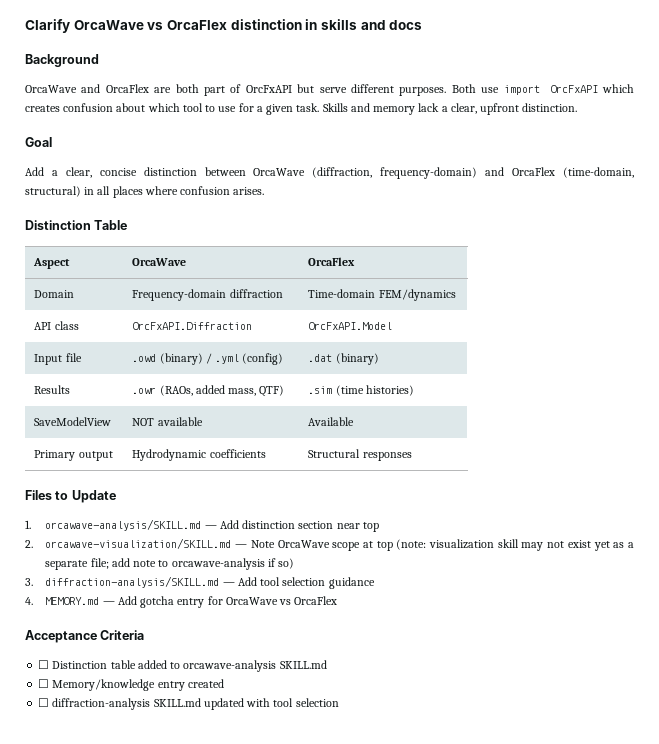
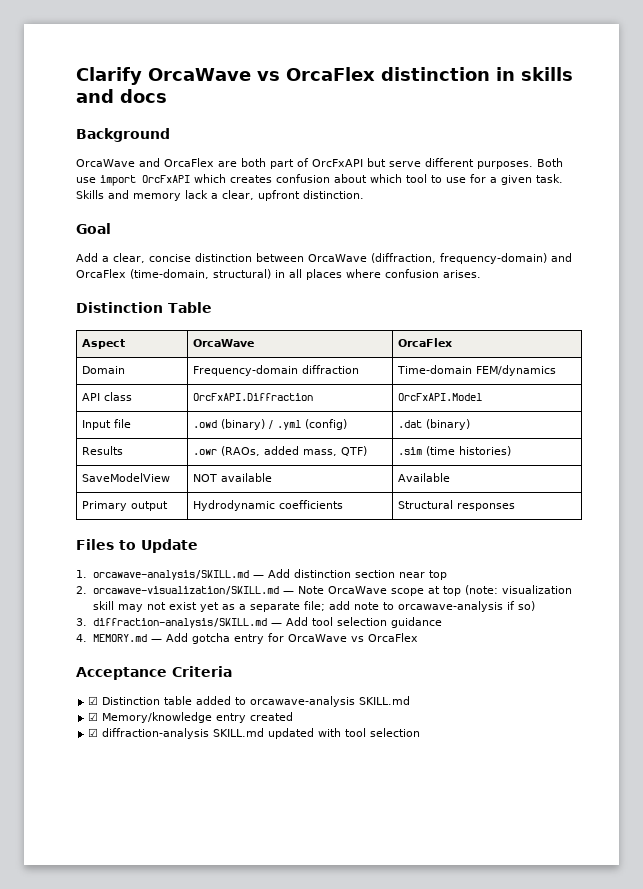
- ☐ Distinction table added to orcawave-analysis SKILL.md
+ ☑ Distinction table added to orcawave-analysis SKILL.md
- ☐ Memory/knowledge entry created
+ ☑ Memory/knowledge entry created
- ☐ diffraction-analysis SKILL.md updated with tool selection
+ ☑ diffraction-analysis SKILL.md updated with tool selection

